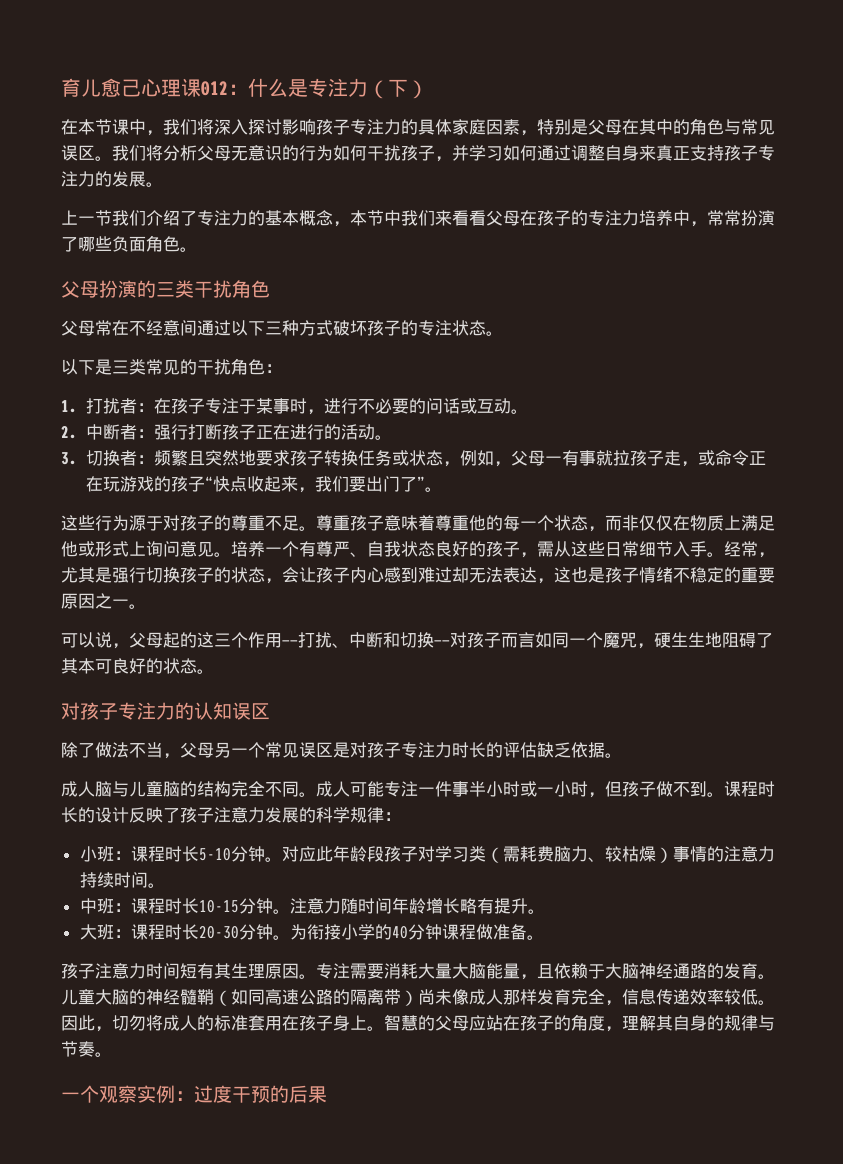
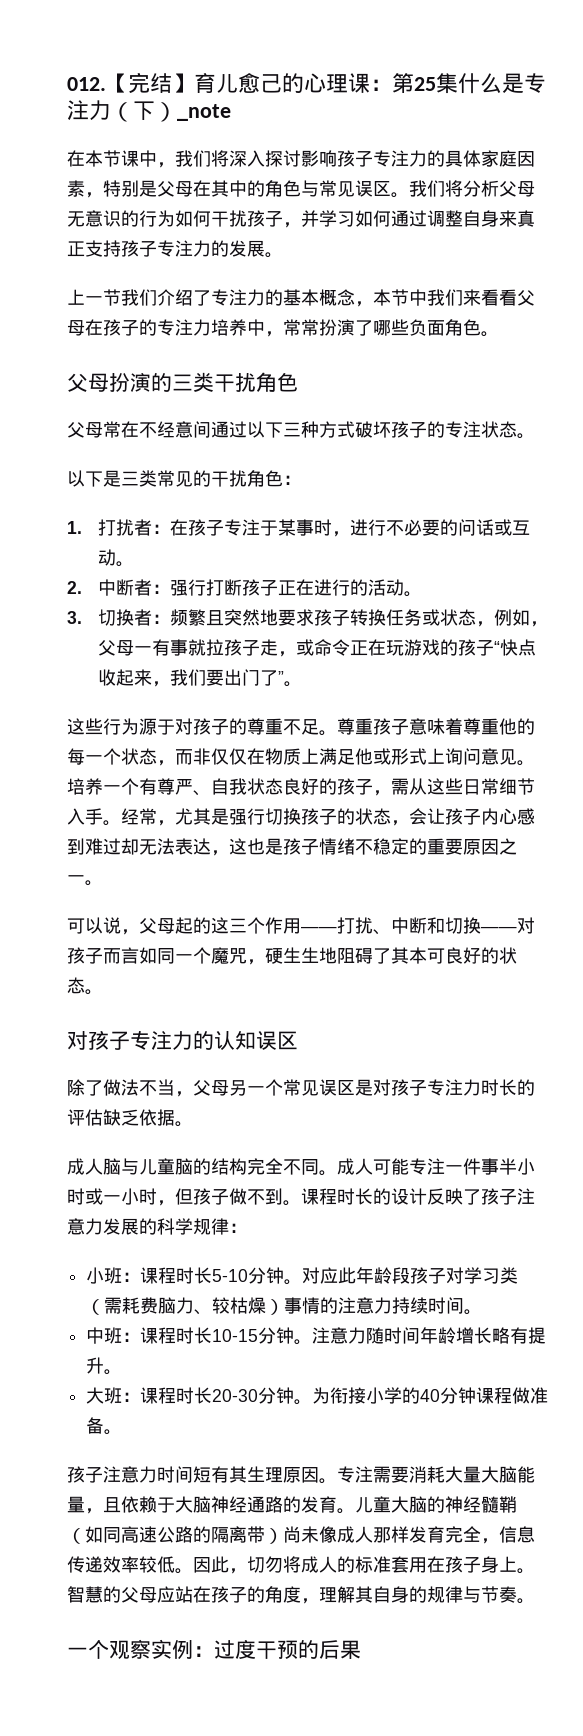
- 育儿愈己心理课012：什么是专注力（下）
+ 012.【完结】育儿愈己的心理课：第25集什么是专注力（下）_note

